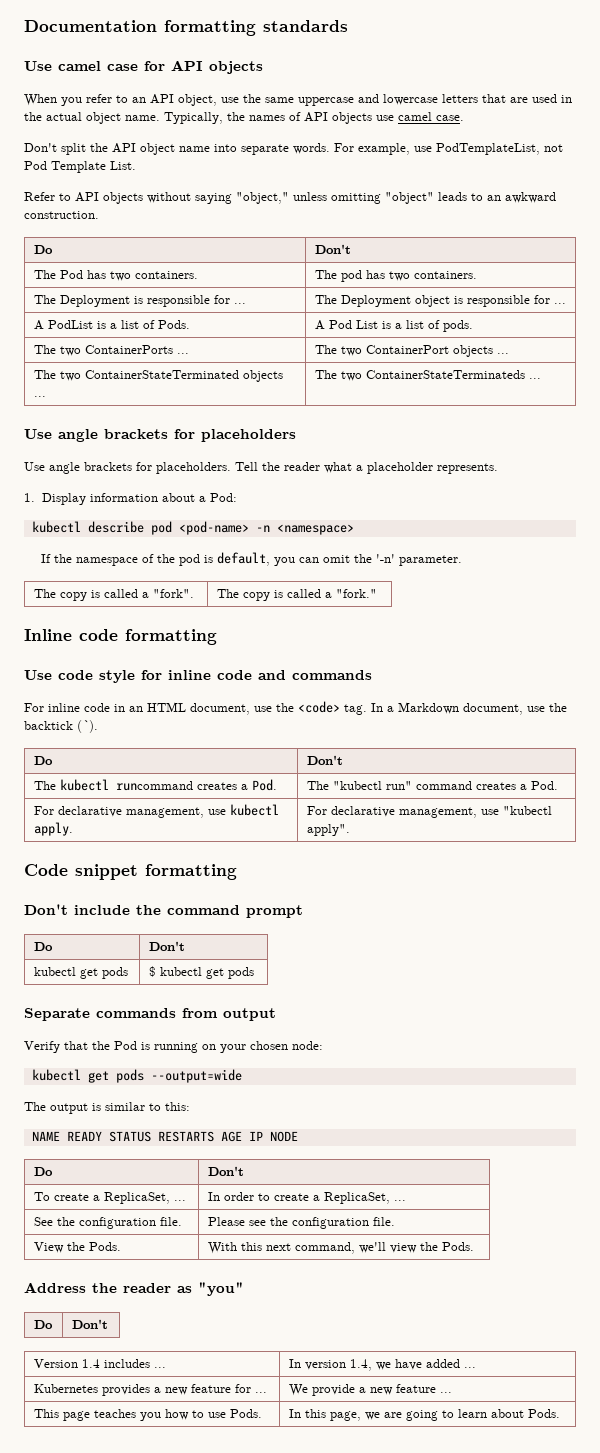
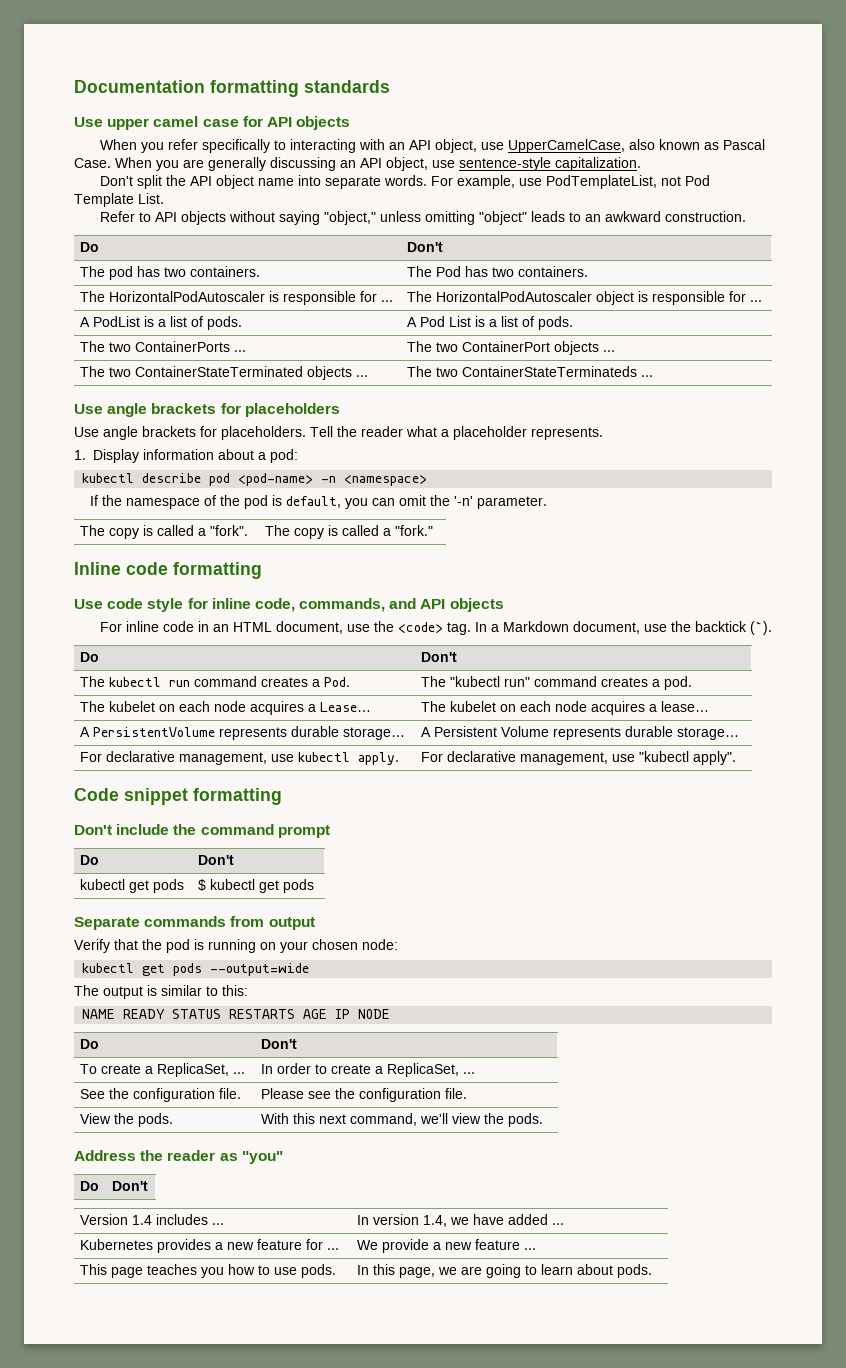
- Use camel case for API objects
+ Use upper camel case for API objects
- When you refer to an API object, use the same uppercase and lowercase letters that are used in the actual object name. Typically, the names of API objects use camel case.
+ When you refer specifically to interacting with an API object, use UpperCamelCase, also known as Pascal Case. When you are generally discussing an API object, use sentence-style capitalization.
- The Pod has two containers. | The pod has two containers.
+ The pod has two containers. | The Pod has two containers.
- The Deployment is responsible for ... | The Deployment object is responsible for ...
+ The HorizontalPodAutoscaler is responsible for ... | The HorizontalPodAutoscaler object is responsible for ...
- A PodList is a list of Pods. | A Pod List is a list of pods.
+ A PodList is a list of pods. | A Pod List is a list of pods.
- 1. Display information about a Pod:
+ 1. Display information about a pod:
- Use code style for inline code and commands
+ Use code style for inline code, commands, and API objects
- The kubectl runcommand creates a Pod. | The "kubectl run" command creates a Pod.
+ The kubectl run command creates a Pod. | The "kubectl run" command creates a pod.
+ The kubelet on each node acquires a Lease… | The kubelet on each node acquires a lease…
+ A PersistentVolume represents durable storage… | A Persistent Volume represents durable storage…
- Verify that the Pod is running on your chosen node:
+ Verify that the pod is running on your chosen node:
- View the Pods. | With this next command, we'll view the Pods.
+ View the pods. | With this next command, we'll view the pods.
- This page teaches you how to use Pods. | In this page, we are going to learn about Pods.
+ This page teaches you how to use pods. | In this page, we are going to learn about pods.

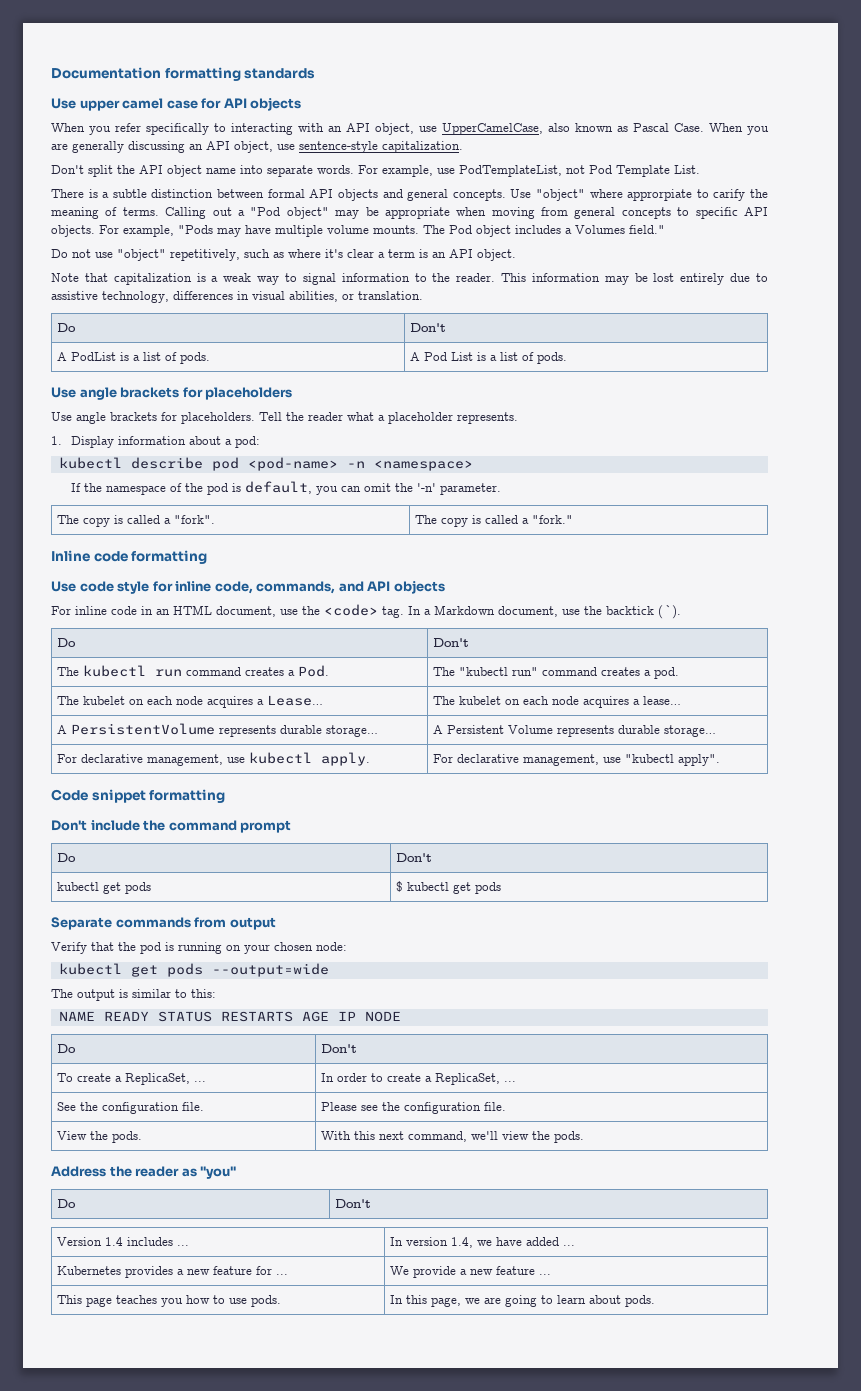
- Refer to API objects without saying "object," unless omitting "object" leads to an awkward construction.
+ There is a subtle distinction between formal API objects and general concepts. Use "object" where approrpiate to carify the meaning of terms. Calling out a "Pod object" may be appropriate when moving from general concepts to specific API objects. For example, "Pods may have multiple volume mounts. The Pod object includes a Volumes field."
+ Do not use "object" repetitively, such as where it's clear a term is an API object.
+ Note that capitalization is a weak way to signal information to the reader. This information may be lost entirely due to assistive technology, differences in visual abilities, or translation.
  Do | Don't
- The pod has two containers. | The Pod has two containers.
- The HorizontalPodAutoscaler is responsible for ... | The HorizontalPodAutoscaler object is responsible for ...
- The two ContainerPorts ... | The two ContainerPort objects ...
- The two ContainerStateTerminated objects ... | The two ContainerStateTerminateds ...

